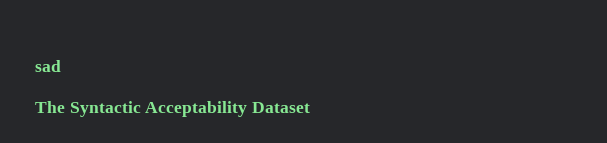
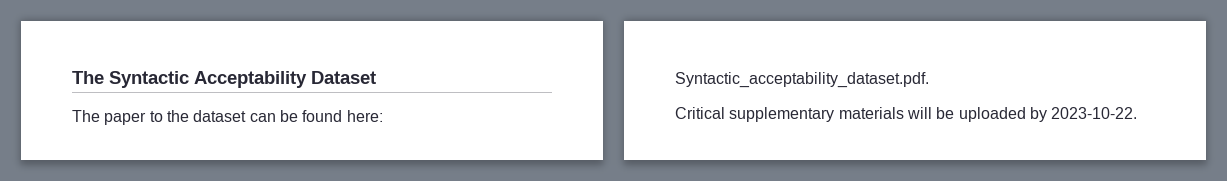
- sad
+ The paper to the dataset can be found here: Syntactic_acceptability_dataset.pdf.
+ Critical supplementary materials will be uploaded by 2023-10-22.

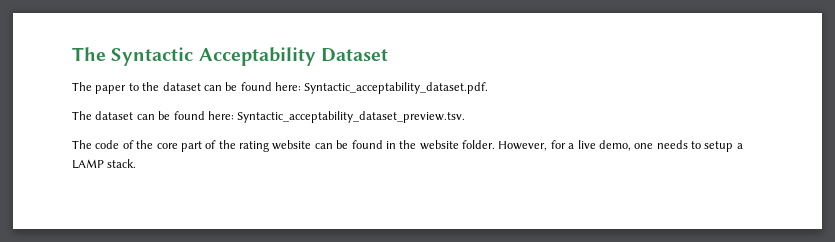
- Critical supplementary materials will be uploaded by 2023-10-22.
+ The dataset can be found here: Syntactic_acceptability_dataset_preview.tsv.
+ The code of the core part of the rating website can be found in the website folder. However, for a live demo, one needs to setup a LAMP stack.

